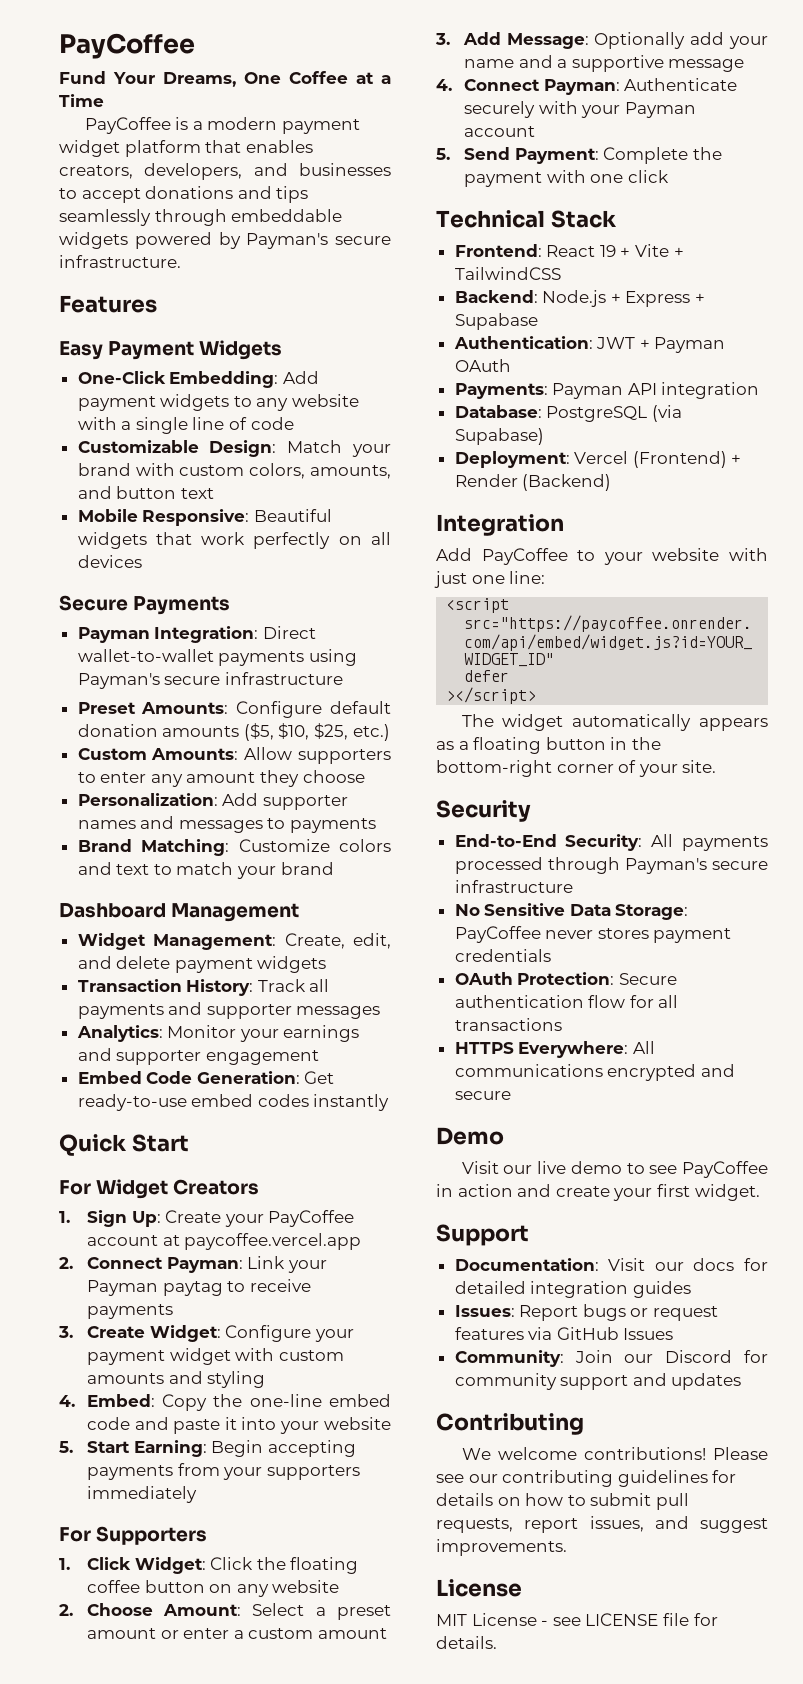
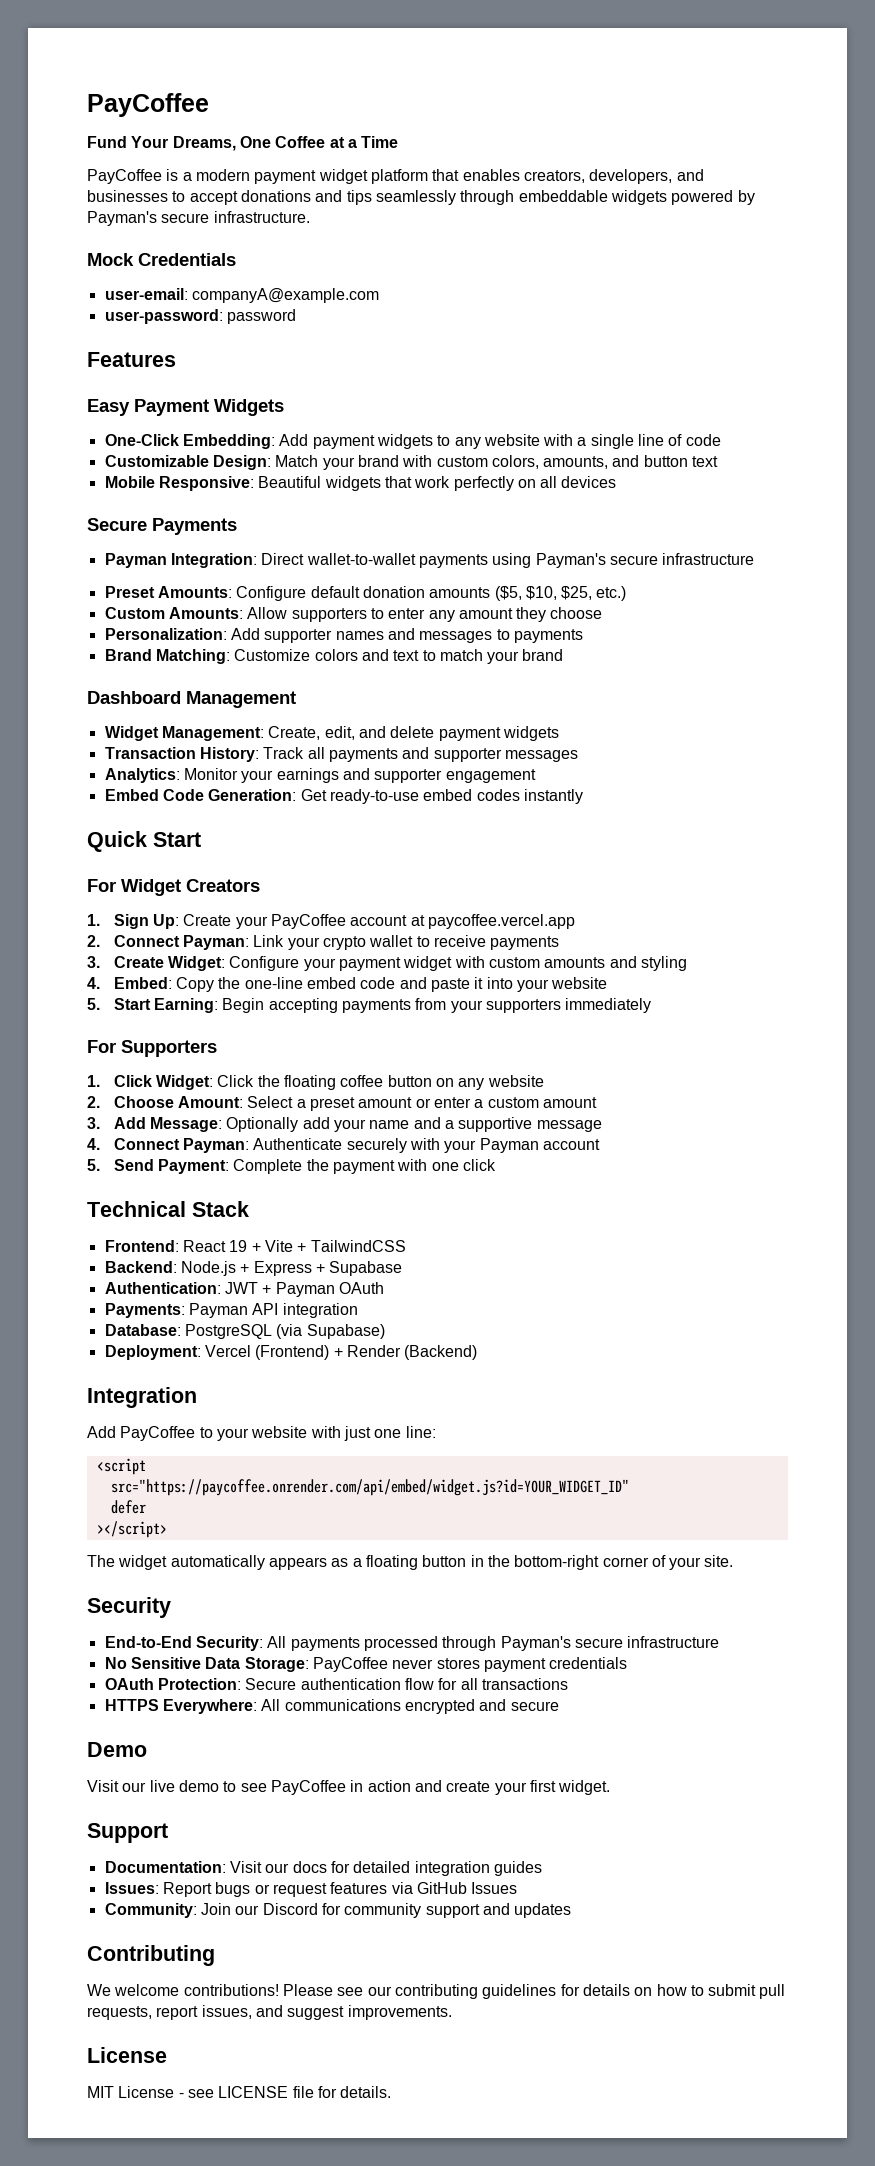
+ Mock Credentials
+ user-email: companyA@example.com
+ user-password: password
- 2. Connect Payman: Link your Payman paytag to receive payments
+ 2. Connect Payman: Link your crypto wallet to receive payments

